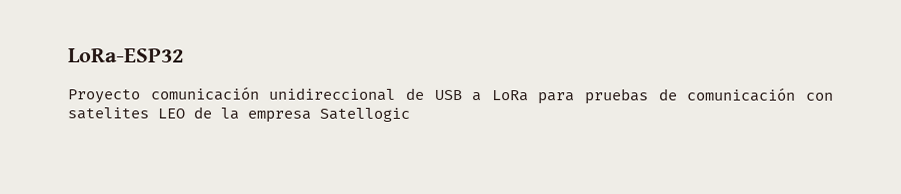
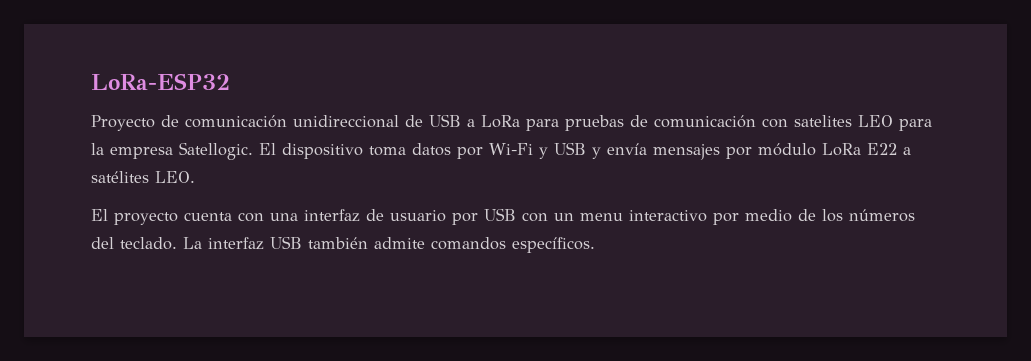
- Proyecto comunicación unidireccional de USB a LoRa para pruebas de comunicación con satelites LEO de la empresa Satellogic
+ Proyecto de comunicación unidireccional de USB a LoRa para pruebas de comunicación con satelites LEO para la empresa Satellogic. El dispositivo toma datos por Wi-Fi y USB y envía mensajes por módulo LoRa E22 a satélites LEO.
+ El proyecto cuenta con una interfaz de usuario por USB con un menu interactivo por medio de los números del teclado. La interfaz USB también admite comandos específicos.

